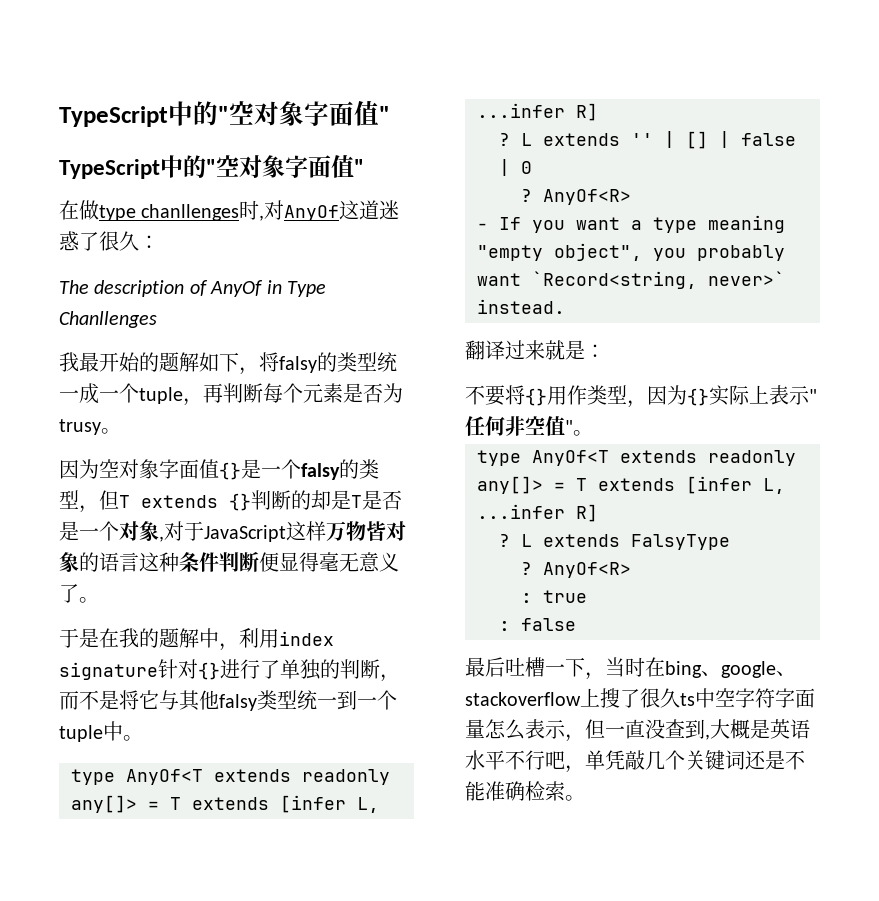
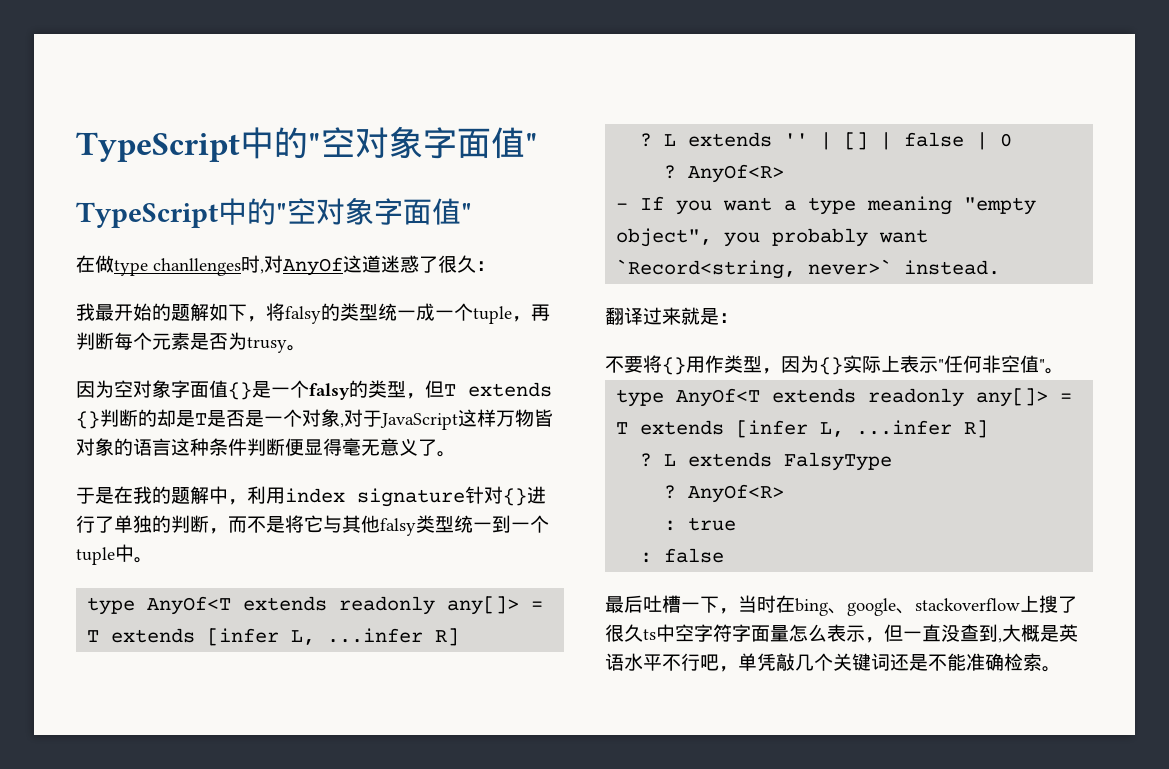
- The description of AnyOf in Type Chanllenges

